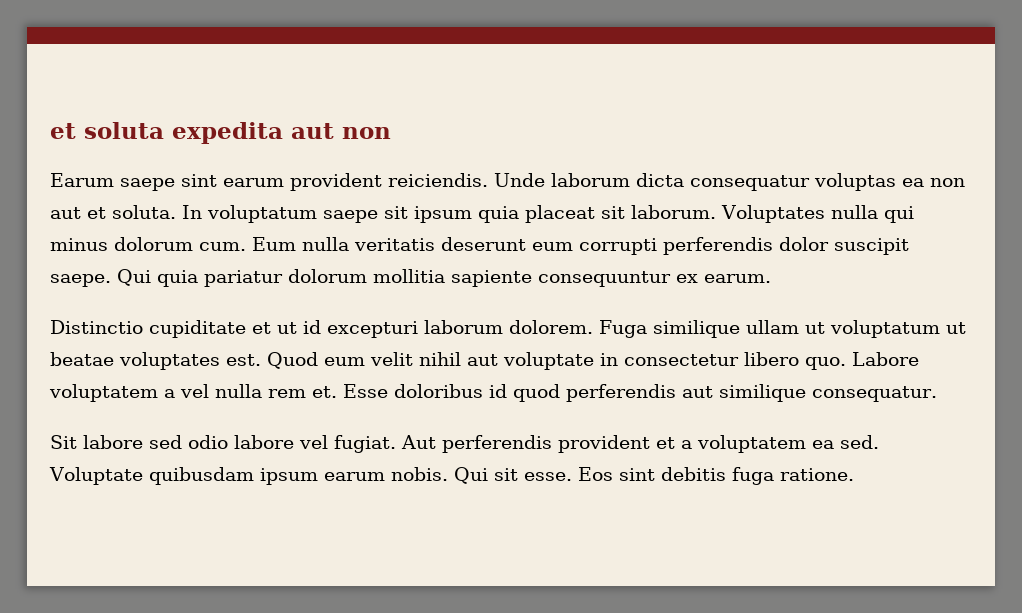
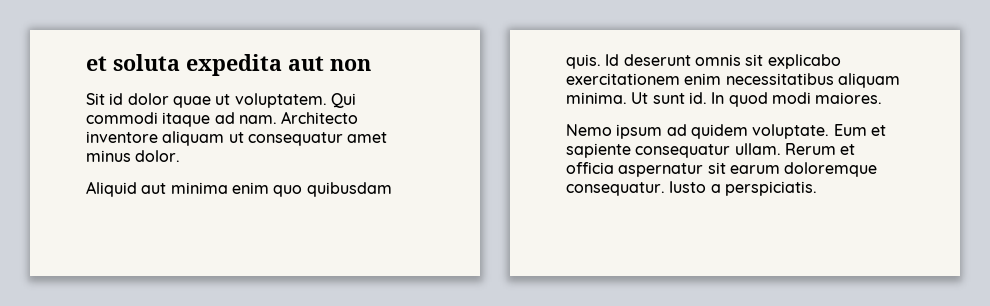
- Earum saepe sint earum provident reiciendis. Unde laborum dicta consequatur voluptas ea non aut et soluta. In voluptatum saepe sit ipsum quia placeat sit laborum. Voluptates nulla qui minus dolorum cum. Eum nulla veritatis deserunt eum corrupti perferendis dolor suscipit saepe. Qui quia pariatur dolorum mollitia sapiente consequuntur ex earum.
- Distinctio cupiditate et ut id excepturi laborum dolorem. Fuga similique ullam ut voluptatum ut beatae voluptates est. Quod eum velit nihil aut voluptate in consectetur libero quo. Labore voluptatem a vel nulla rem et. Esse doloribus id quod perferendis aut similique consequatur.
- Sit labore sed odio labore vel fugiat. Aut perferendis provident et a voluptatem ea sed. Voluptate quibusdam ipsum earum nobis. Qui sit esse. Eos sint debitis fuga ratione.
+ Sit id dolor quae ut voluptatem. Qui commodi itaque ad nam. Architecto inventore aliquam ut consequatur amet minus dolor.
+ Aliquid aut minima enim quo quibusdam quis. Id deserunt omnis sit explicabo exercitationem enim necessitatibus aliquam minima. Ut sunt id. In quod modi maiores.
+ Nemo ipsum ad quidem voluptate. Eum et sapiente consequatur ullam. Rerum et officia aspernatur sit earum doloremque consequatur. Iusto a perspiciatis.

